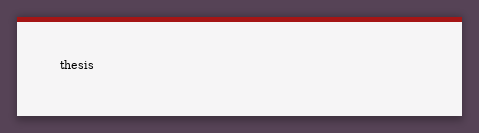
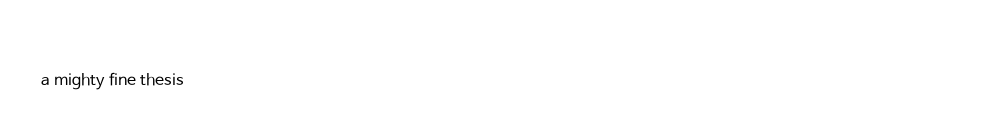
- thesis
+ a mighty fine thesis

